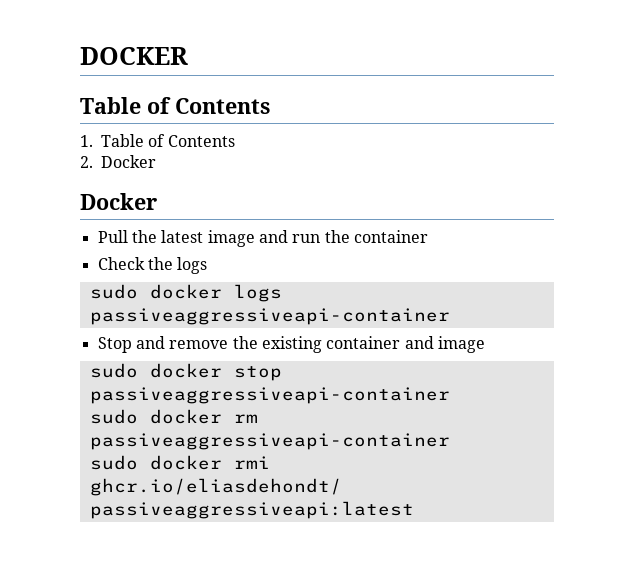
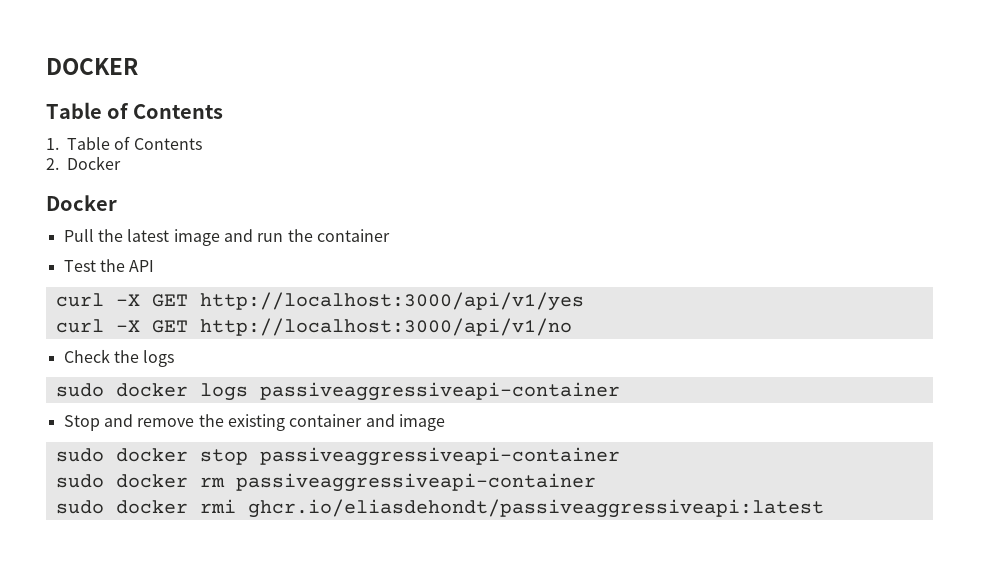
+ Test the API
+ curl -X GET http://localhost:3000/api/v1/yes
+ curl -X GET http://localhost:3000/api/v1/no

